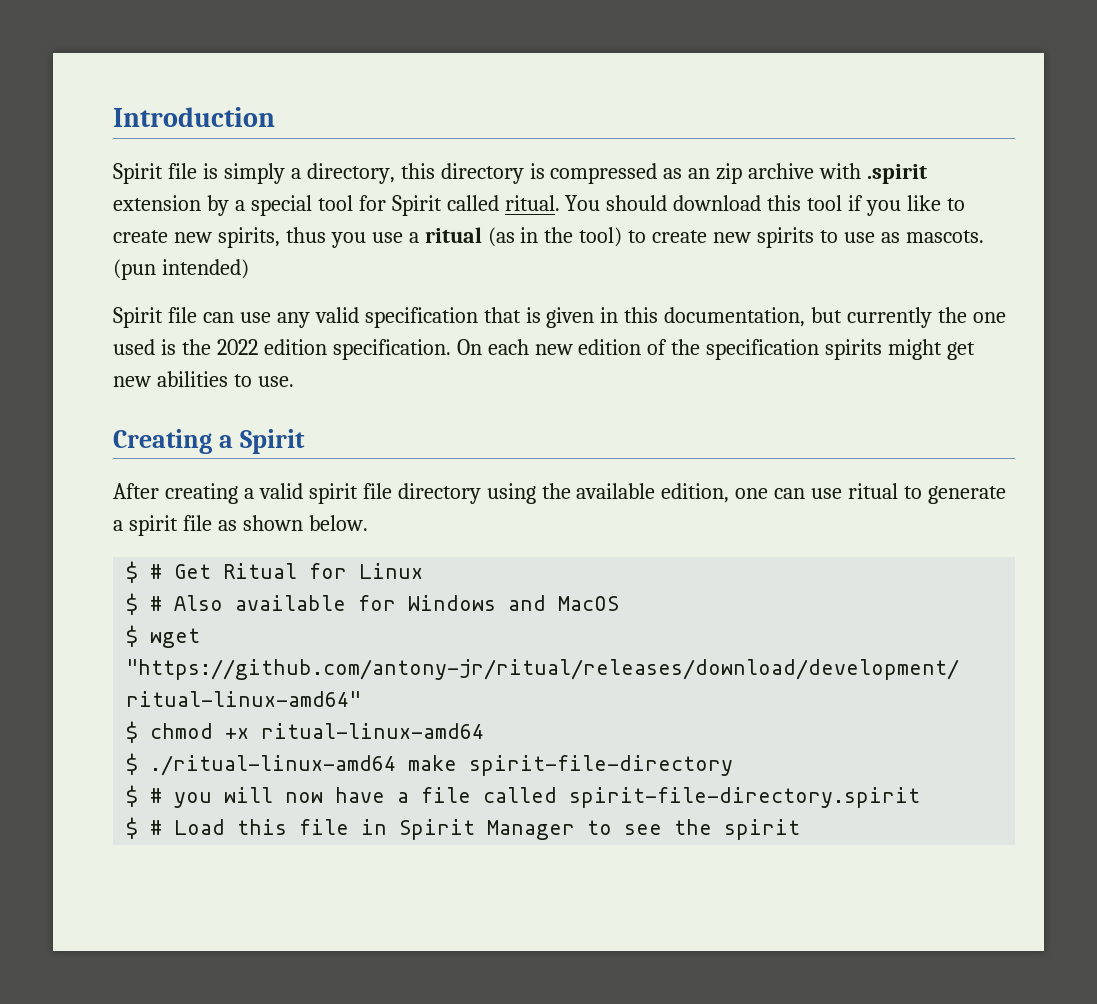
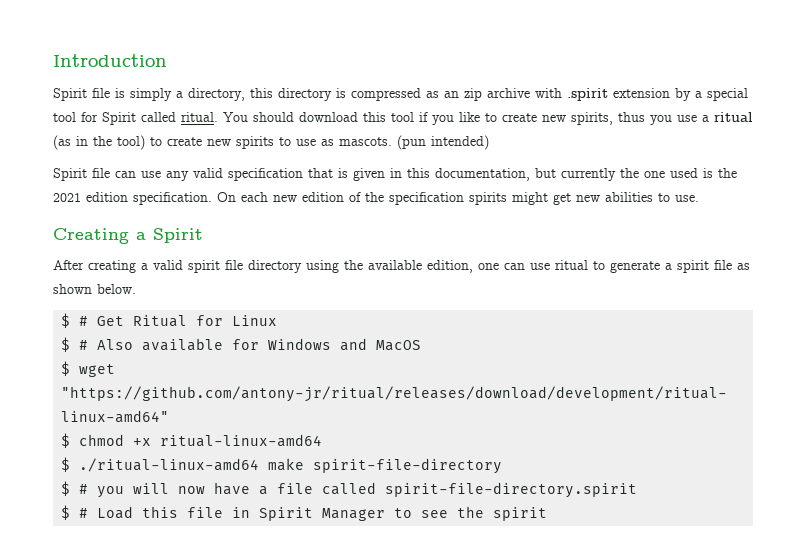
- Spirit file can use any valid specification that is given in this documentation, but currently the one used is the 2022 edition specification.
+ Spirit file can use any valid specification that is given in this documentation, but currently the one used is the 2021 edition specification.

